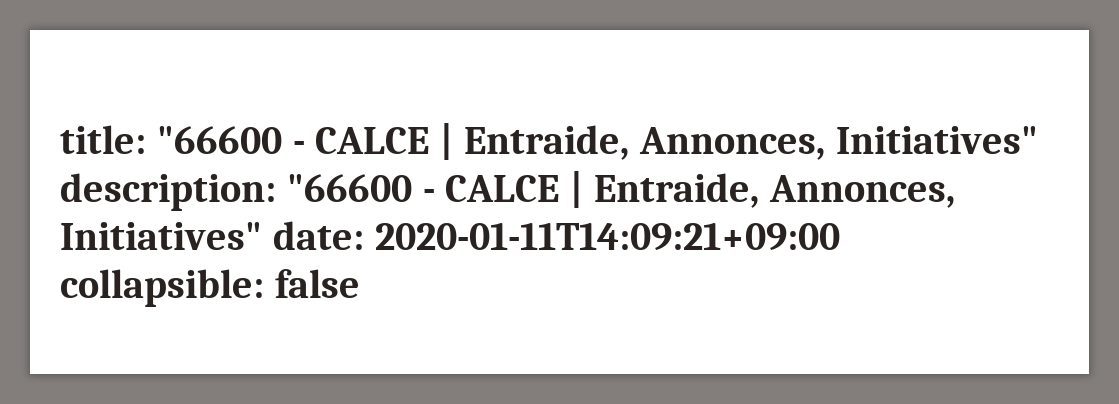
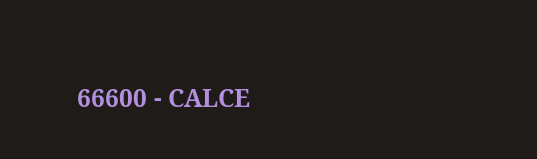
- title: "66600 - CALCE | Entraide, Annonces, Initiatives" description: "66600 - CALCE | Entraide, Annonces, Initiatives" date: 2020-01-11T14:09:21+09:00 collapsible: false
+ 66600 - CALCE

